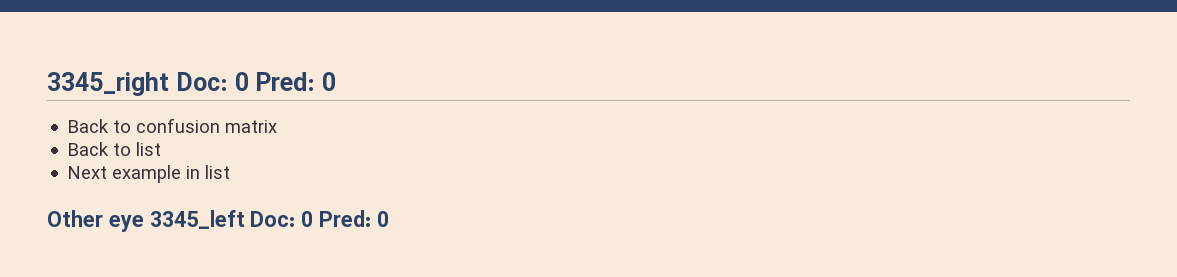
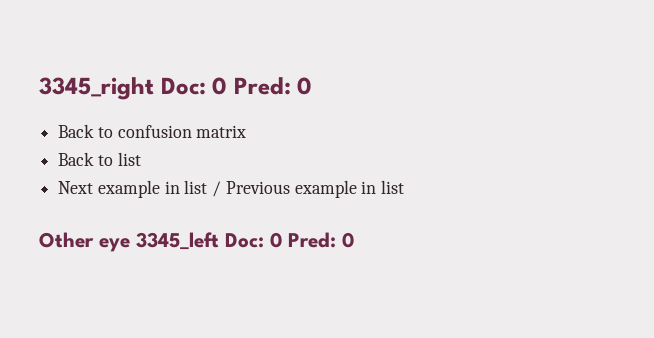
- Next example in list
+ Next example in list / Previous example in list

